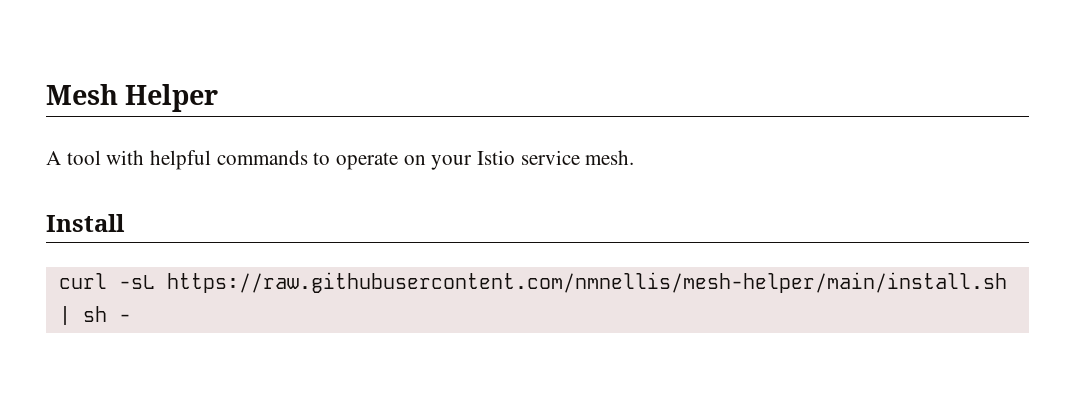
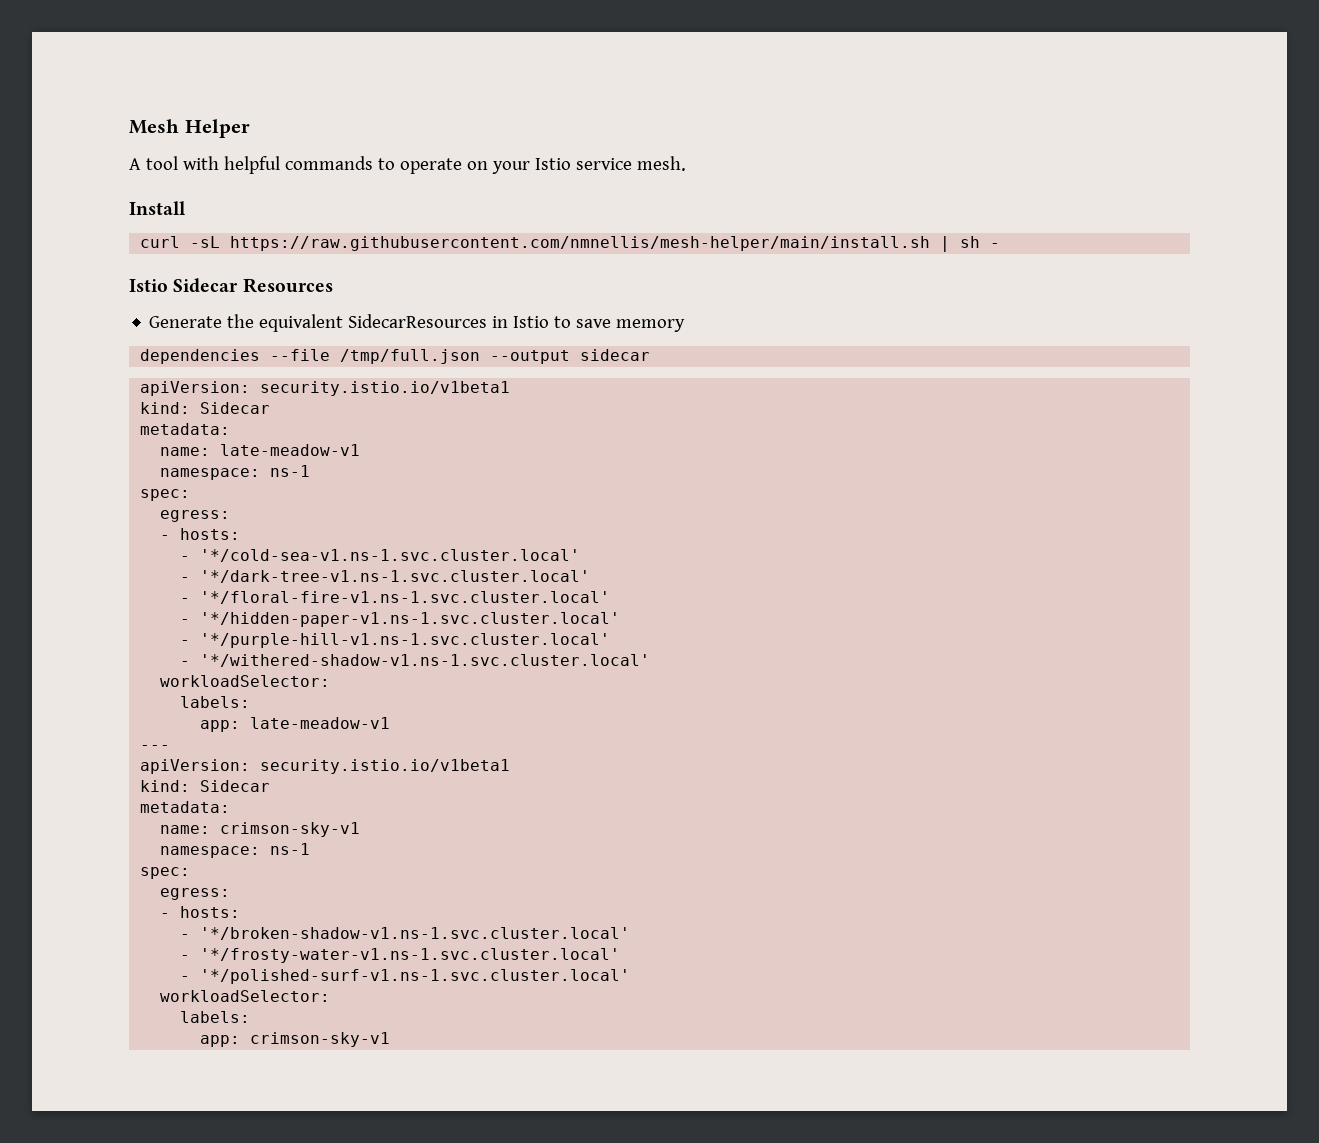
+ Istio Sidecar Resources
+ Generate the equivalent SidecarResources in Istio to save memory
+ dependencies --file /tmp/full.json --output sidecar
+ apiVersion: security.istio.io/v1beta1
+ kind: Sidecar
+ metadata:
+ name: late-meadow-v1
+ namespace: ns-1
+ spec:
+ egress:
+ - hosts:
+ - '*/cold-sea-v1.ns-1.svc.cluster.local'
+ - '*/dark-tree-v1.ns-1.svc.cluster.local'
+ - '*/floral-fire-v1.ns-1.svc.cluster.local'
+ - '*/hidden-paper-v1.ns-1.svc.cluster.local'
+ - '*/purple-hill-v1.ns-1.svc.cluster.local'
+ - '*/withered-shadow-v1.ns-1.svc.cluster.local'
+ workloadSelector:
+ labels:
+ app: late-meadow-v1
+ ---
+ apiVersion: security.istio.io/v1beta1
+ kind: Sidecar
+ metadata:
+ name: crimson-sky-v1
+ namespace: ns-1
+ spec:
+ egress:
+ - hosts:
+ - '*/broken-shadow-v1.ns-1.svc.cluster.local'
+ - '*/frosty-water-v1.ns-1.svc.cluster.local'
+ - '*/polished-surf-v1.ns-1.svc.cluster.local'
+ workloadSelector:
+ labels:
+ app: crimson-sky-v1

